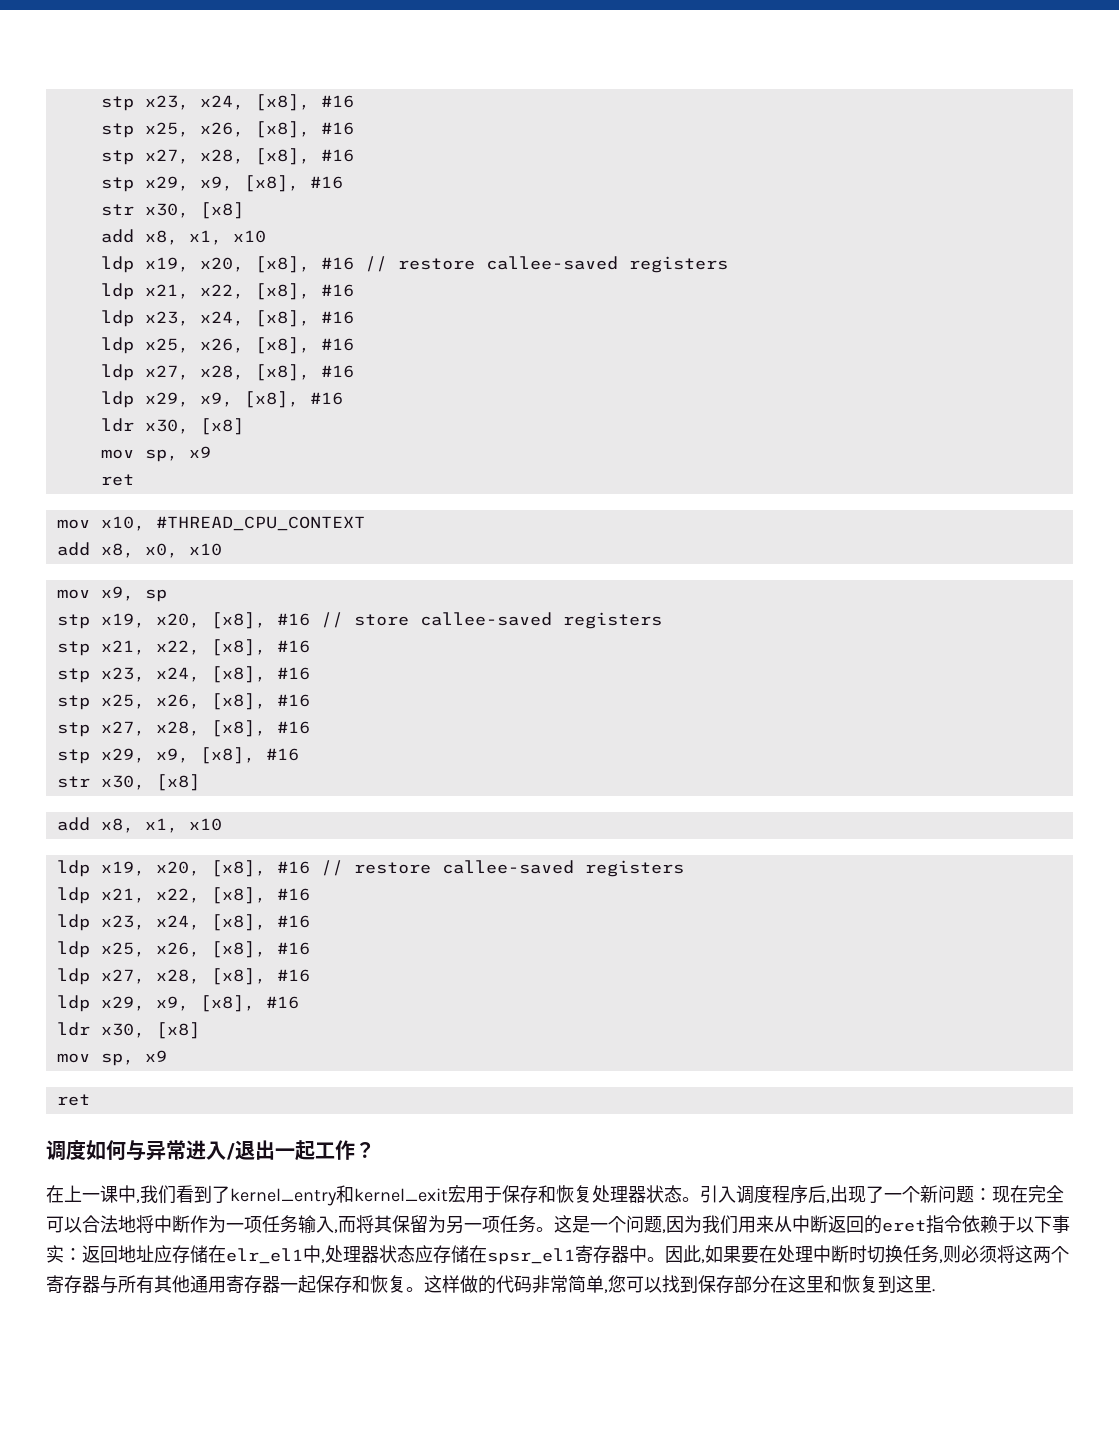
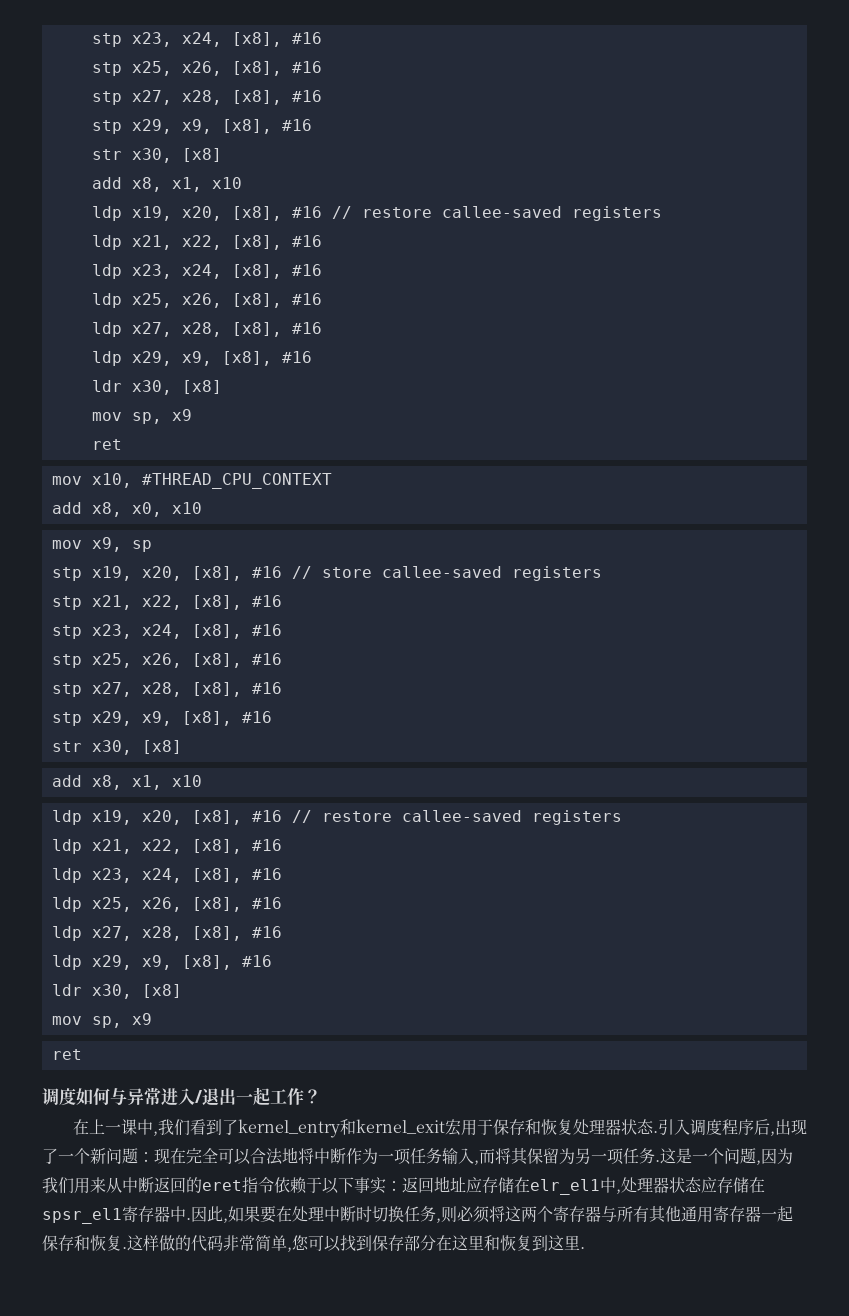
- 在上一课中,我们看到了kernel_entry和kernel_exit宏用于保存和恢复处理器状态。
+ 在上一课中,我们看到了kernel_entry和kernel_exit宏用于保存和恢复处理器状态.
- 引入调度程序后,出现了一个新问题：现在完全可以合法地将中断作为一项任务输入,而将其保留为另一项任务。
+ 引入调度程序后,出现了一个新问题：现在完全可以合法地将中断作为一项任务输入,而将其保留为另一项任务.
- 这是一个问题,因为我们用来从中断返回的eret指令依赖于以下事实：返回地址应存储在elr_el1中,处理器状态应存储在spsr_el1寄存器中。
+ 这是一个问题,因为我们用来从中断返回的eret指令依赖于以下事实：返回地址应存储在elr_el1中,处理器状态应存储在spsr_el1寄存器中.
- 因此,如果要在处理中断时切换任务,则必须将这两个寄存器与所有其他通用寄存器一起保存和恢复。
+ 因此,如果要在处理中断时切换任务,则必须将这两个寄存器与所有其他通用寄存器一起保存和恢复.

